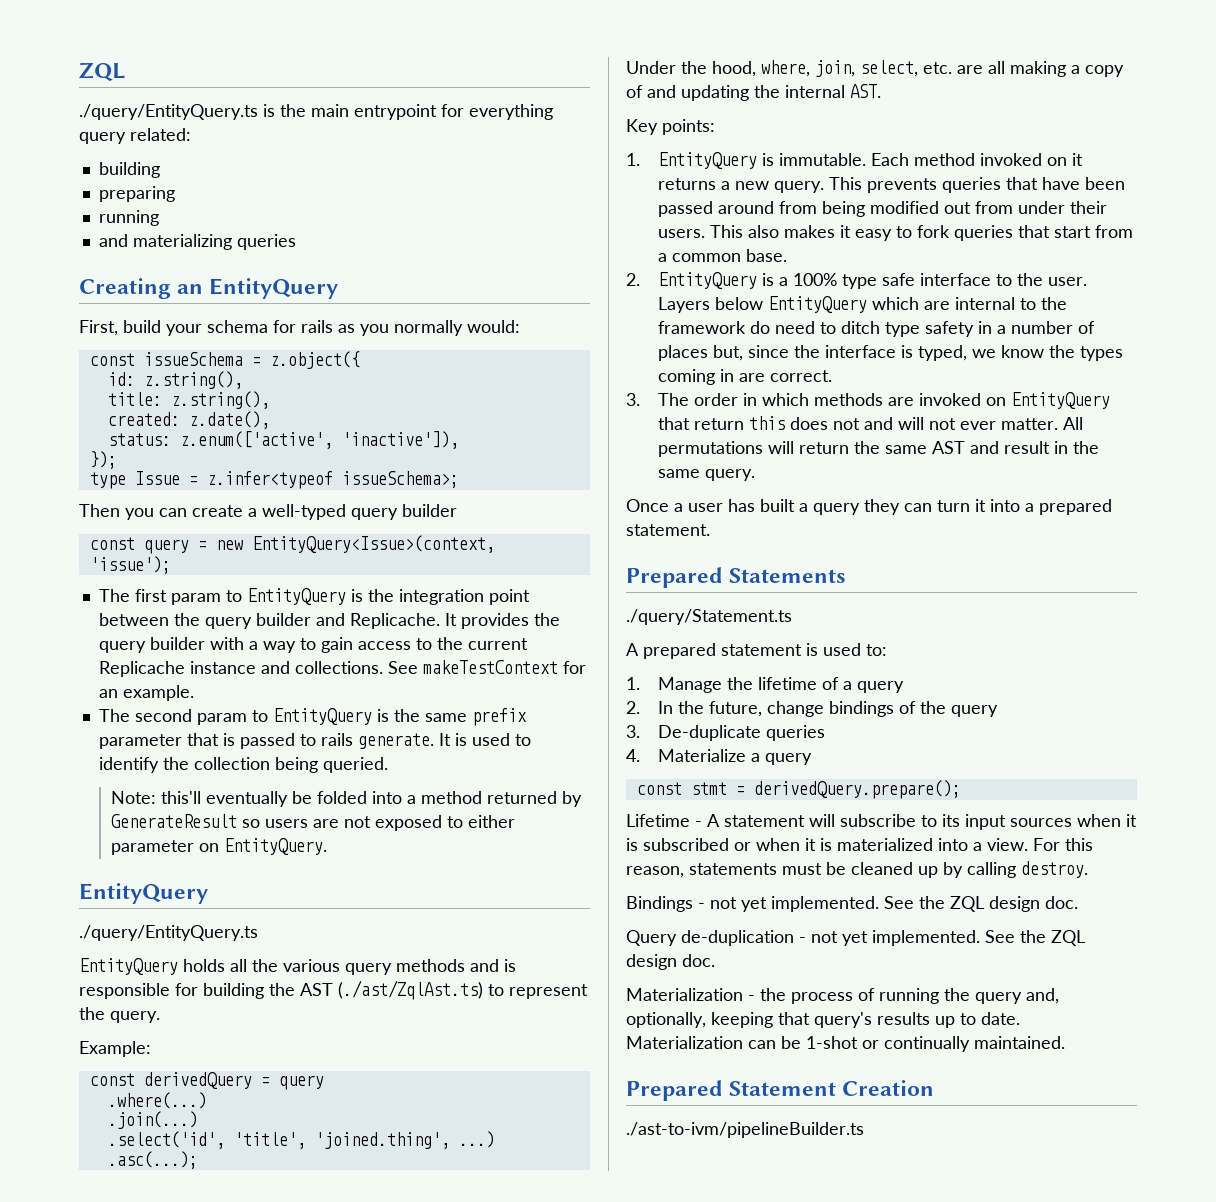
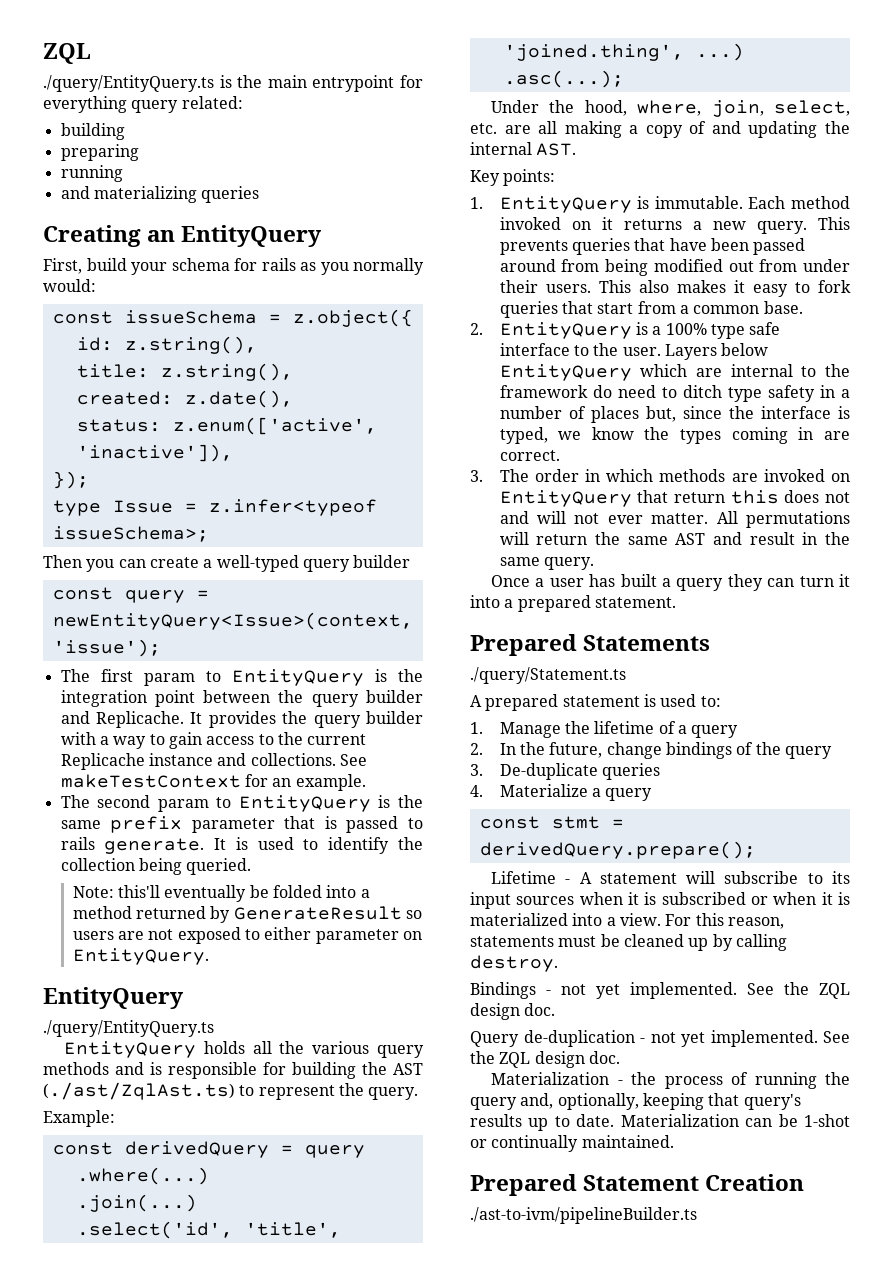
- const query = new EntityQuery<Issue>(context, 'issue');
+ const query = newEntityQuery<Issue>(context, 'issue');

